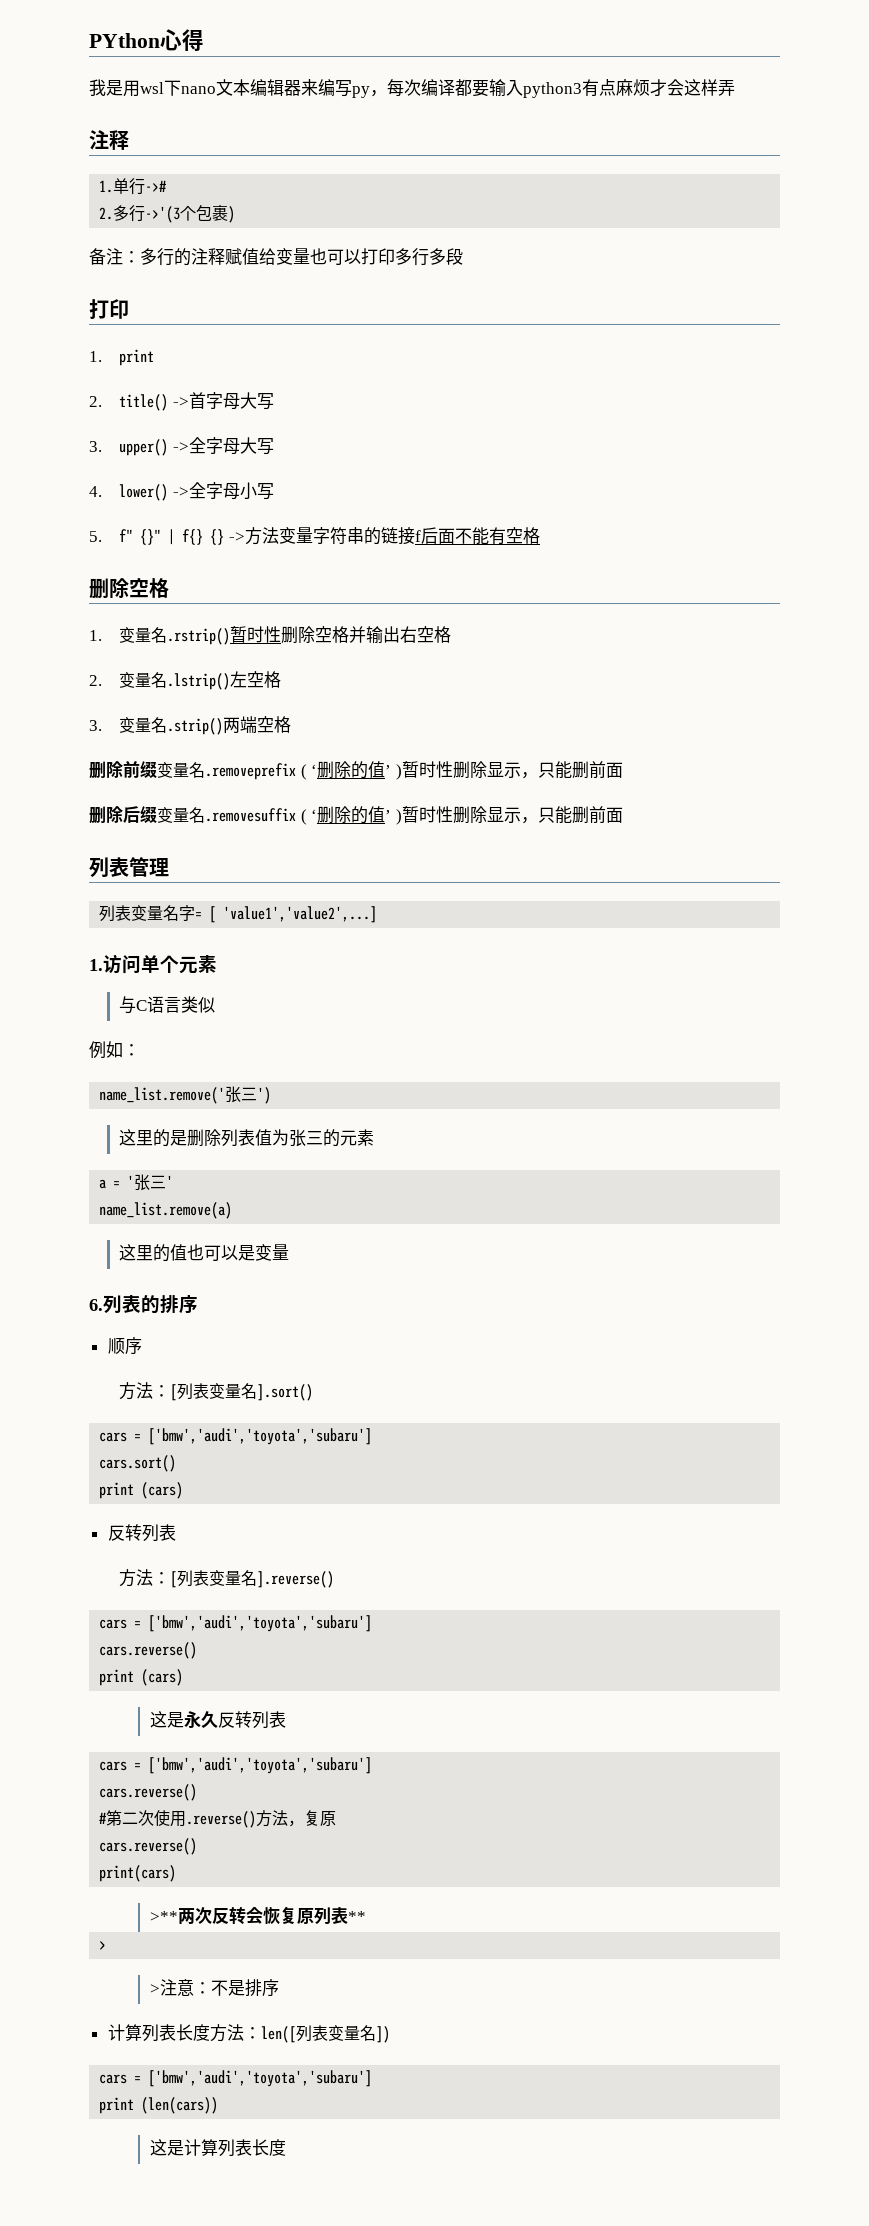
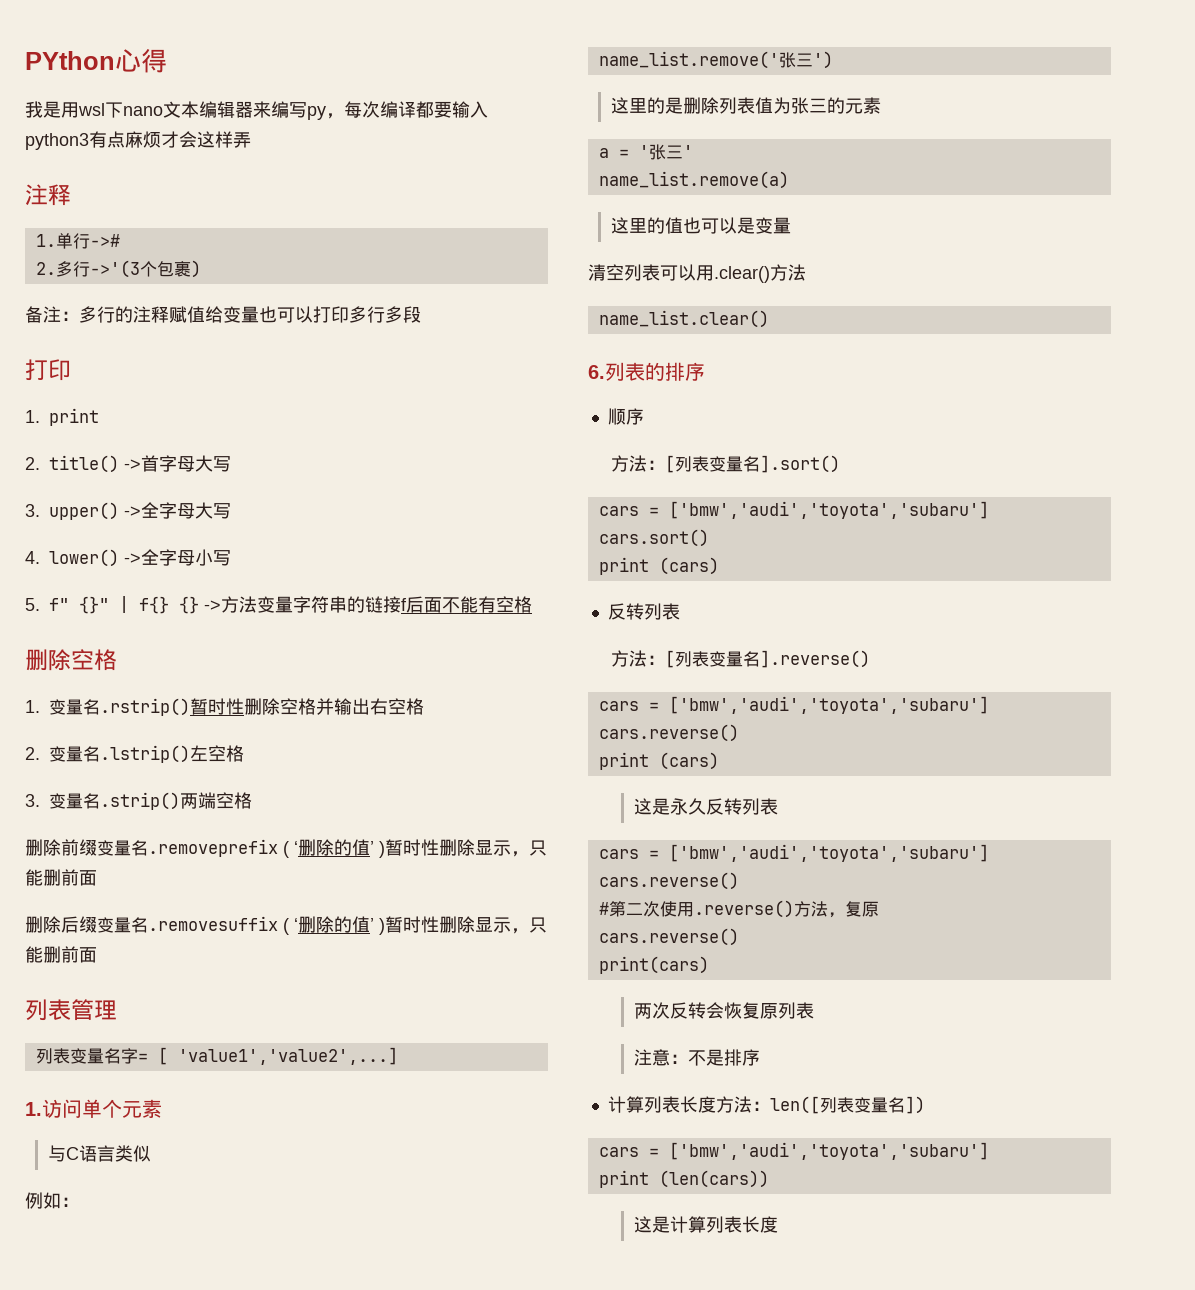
+ 清空列表可以用.clear()方法
+ name_list.clear()
- >**两次反转会恢复原列表**
- >
- >注意：不是排序
+ 两次反转会恢复原列表
+ 注意：不是排序

